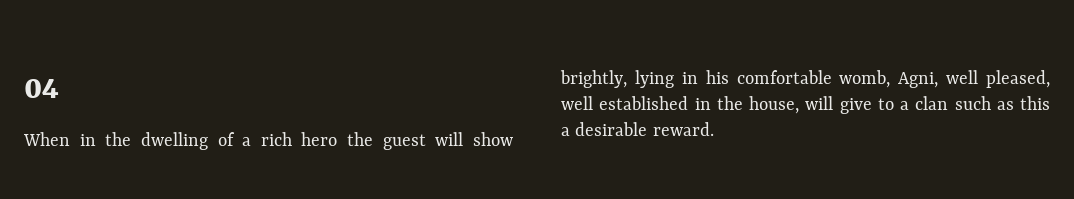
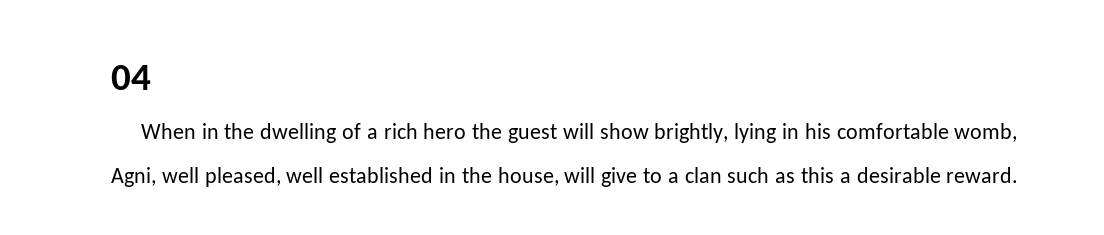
- When in the dwelling of a rich hero the guest will show brightly, lying in his comfortable womb, Agni, well pleased, well established in the house, will give to a clan such as this a desirable reward.
+ When in the dwelling of a rich hero the guest will show brightly, lying in his comfortable womb,
+ Agni, well pleased, well established in the house, will give to a clan such as this a desirable reward.

